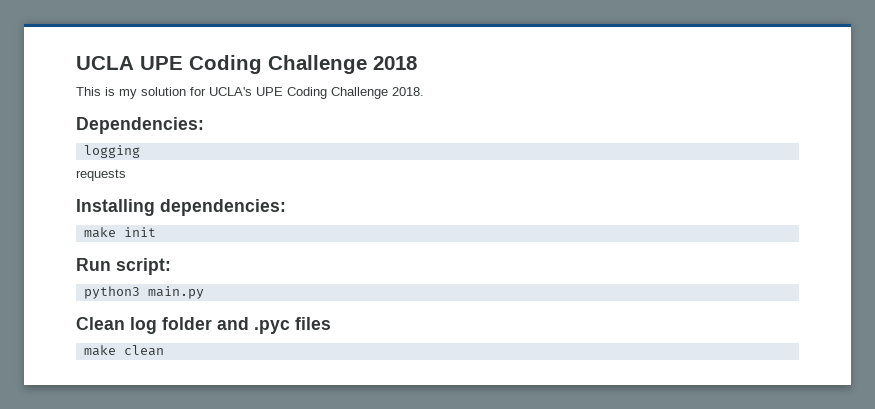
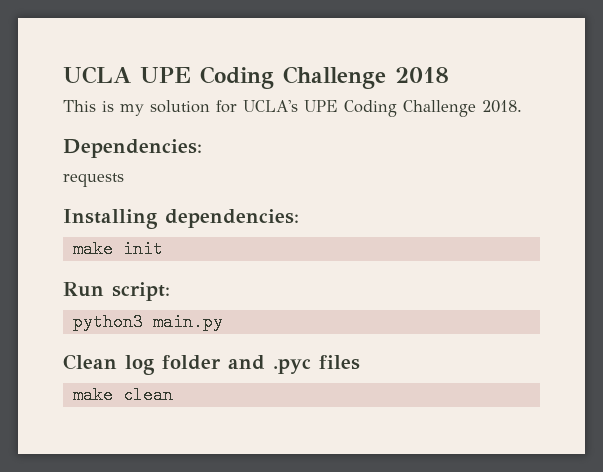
- logging

